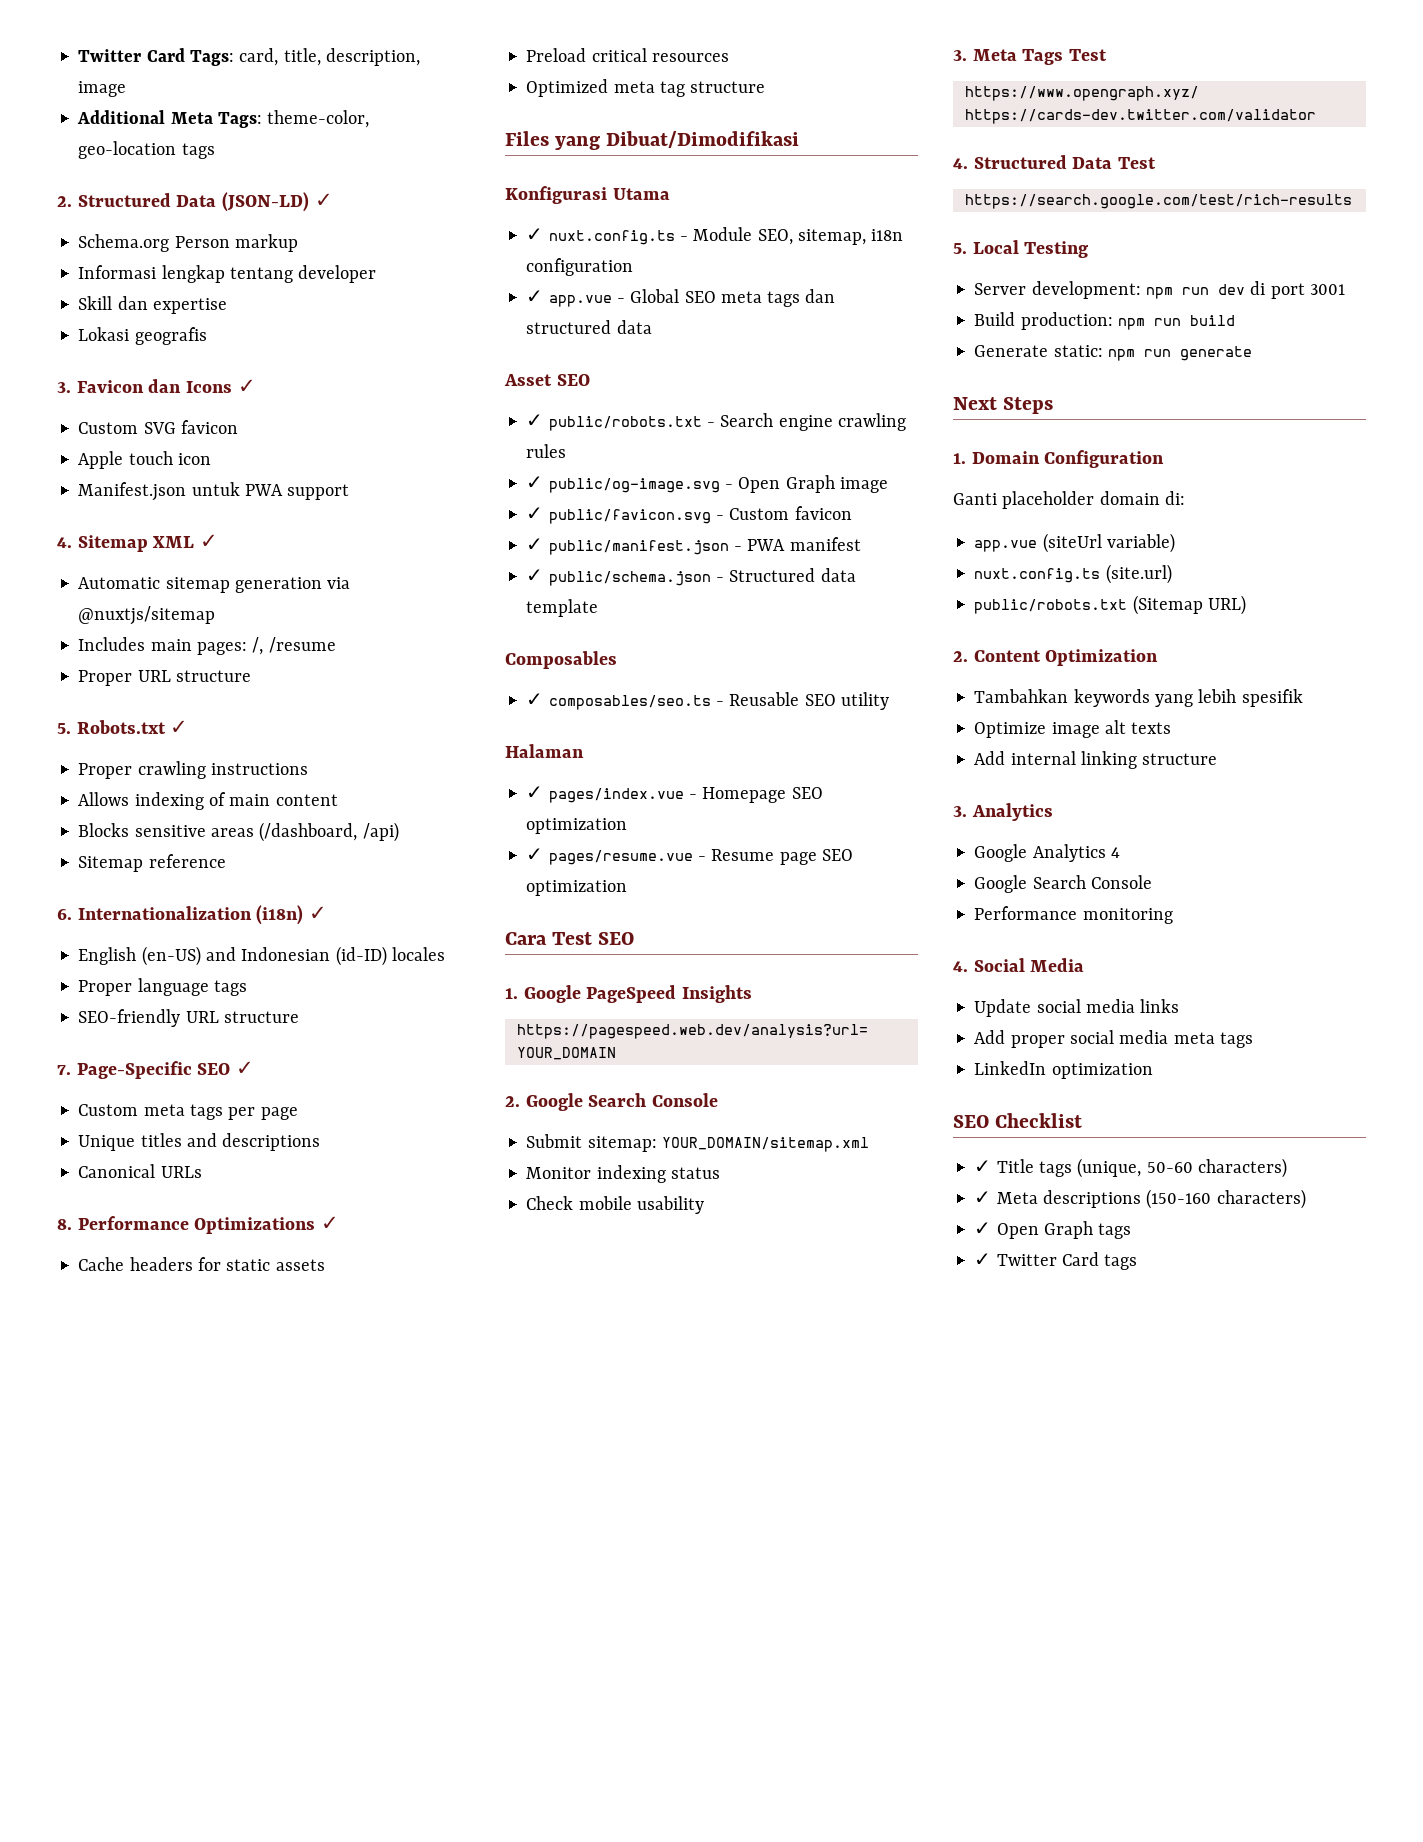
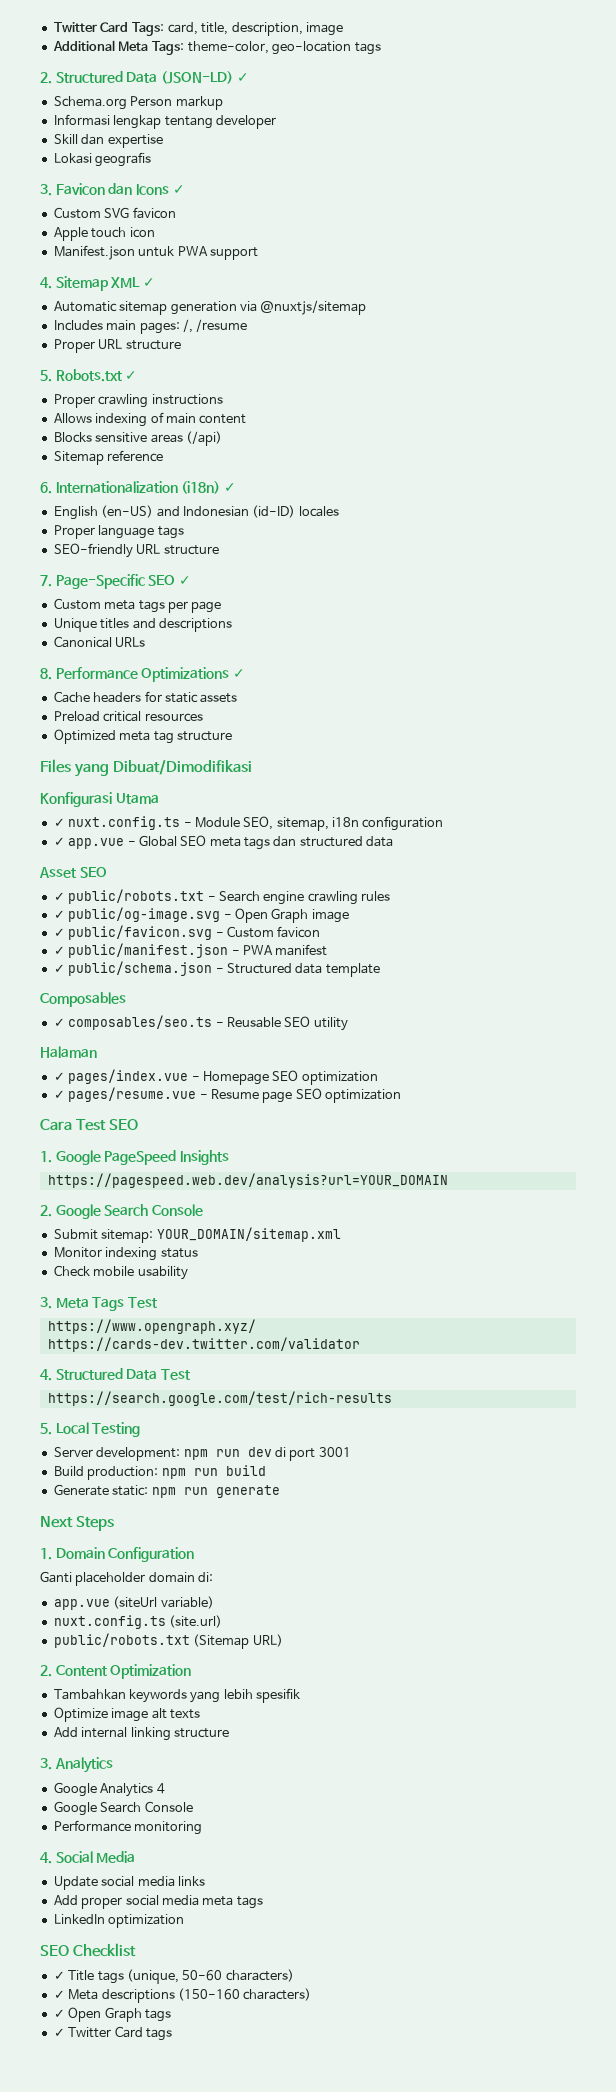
- Blocks sensitive areas (/dashboard, /api)
+ Blocks sensitive areas (/api)

